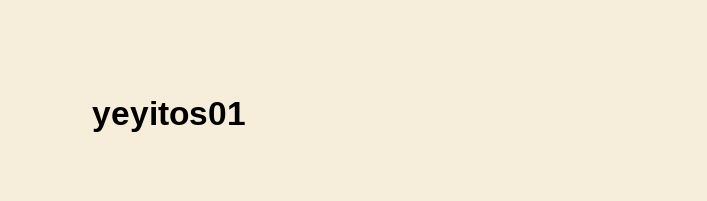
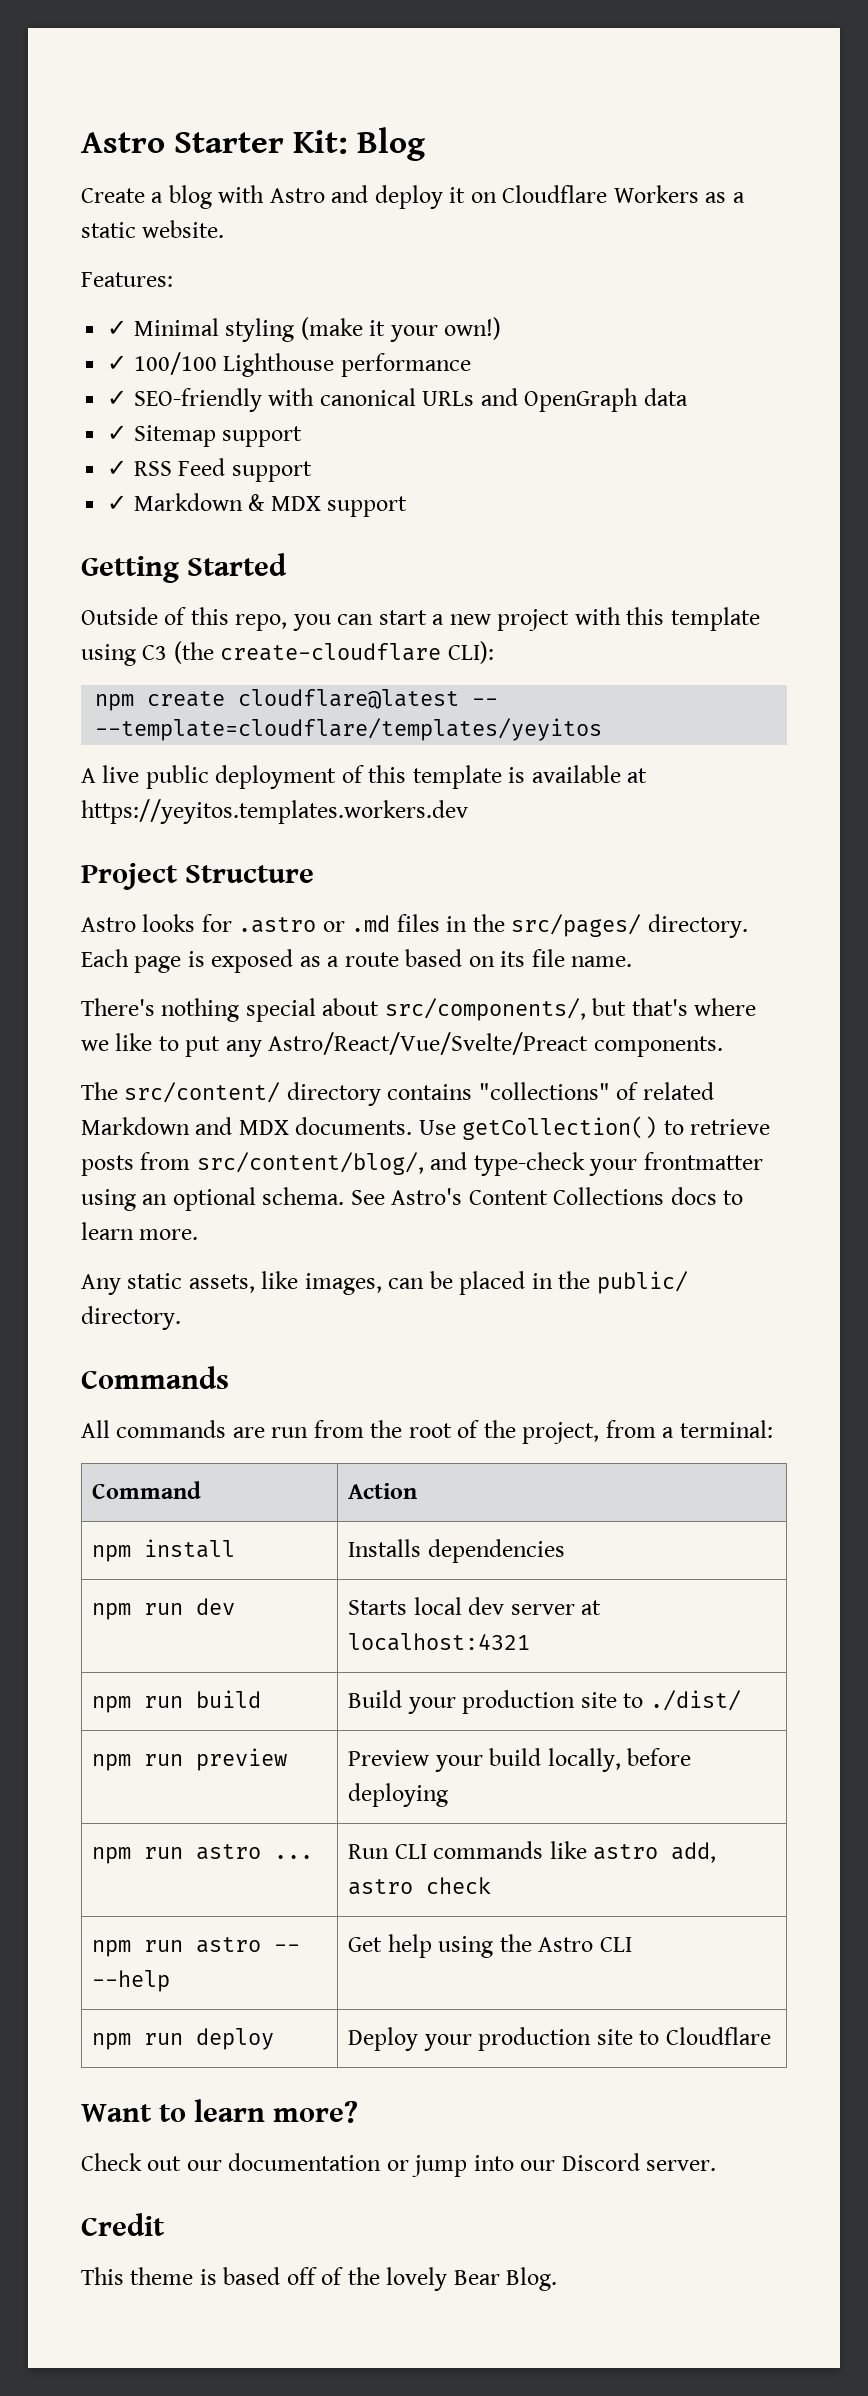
- yeyitos01
+ Astro Starter Kit: Blog
+ Create a blog with Astro and deploy it on Cloudflare Workers as a static website.
+ Features:
+ ✓ Minimal styling (make it your own!)
+ ✓ 100/100 Lighthouse performance
+ ✓ SEO-friendly with canonical URLs and OpenGraph data
+ ✓ Sitemap support
+ ✓ RSS Feed support
+ ✓ Markdown & MDX support
+ Getting Started
+ Outside of this repo, you can start a new project with this template using C3 (the create-cloudflare CLI):
+ npm create cloudflare@latest -- --template=cloudflare/templates/yeyitos
+ A live public deployment of this template is available at https://yeyitos.templates.workers.dev
+ Project Structure
+ Astro looks for .astro or .md files in the src/pages/ directory. Each page is exposed as a route based on its file name.
+ There's nothing special about src/components/, but that's where we like to put any Astro/React/Vue/Svelte/Preact components.
+ The src/content/ directory contains "collections" of related Markdown and MDX documents. Use getCollection() to retrieve posts from src/content/blog/, and type-check your frontmatter using an optional schema. See Astro's Content Collections docs to learn more.
+ Any static assets, like images, can be placed in the public/ directory.
+ Commands
+ All commands are run from the root of the project, from a terminal:
+ Command | Action
+ npm install | Installs dependencies
+ npm run dev | Starts local dev server at localhost:4321
+ npm run build | Build your production site to ./dist/
+ npm run preview | Preview your build locally, before deploying
+ npm run astro ... | Run CLI commands like astro add, astro check
+ npm run astro -- --help | Get help using the Astro CLI
+ npm run deploy | Deploy your production site to Cloudflare
+ Want to learn more?
+ Check out our documentation or jump into our Discord server.
+ Credit
+ This theme is based off of the lovely Bear Blog.

